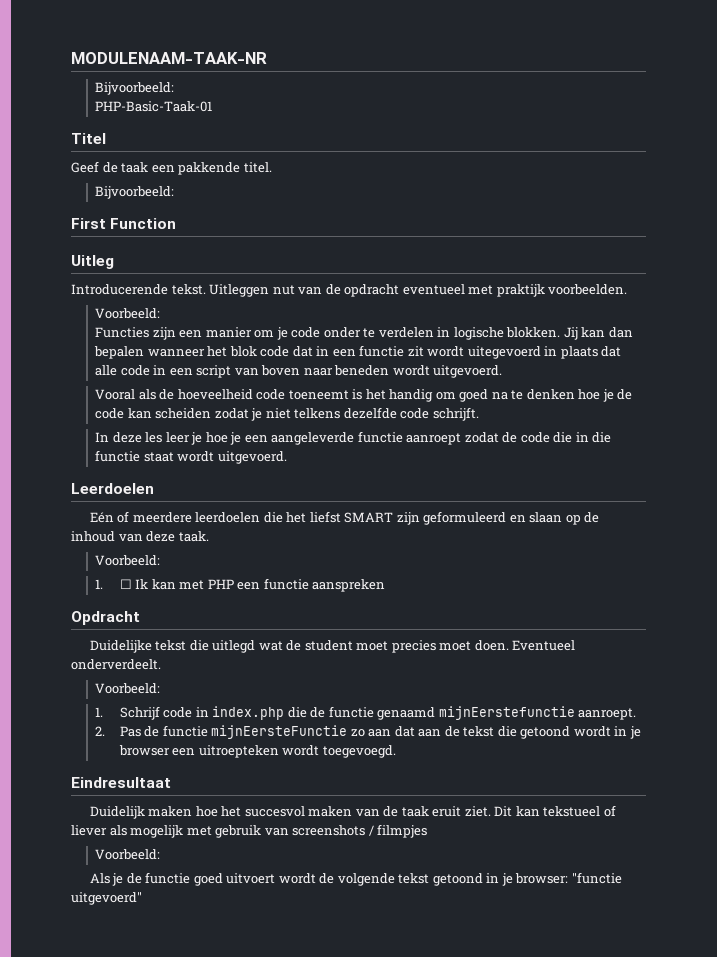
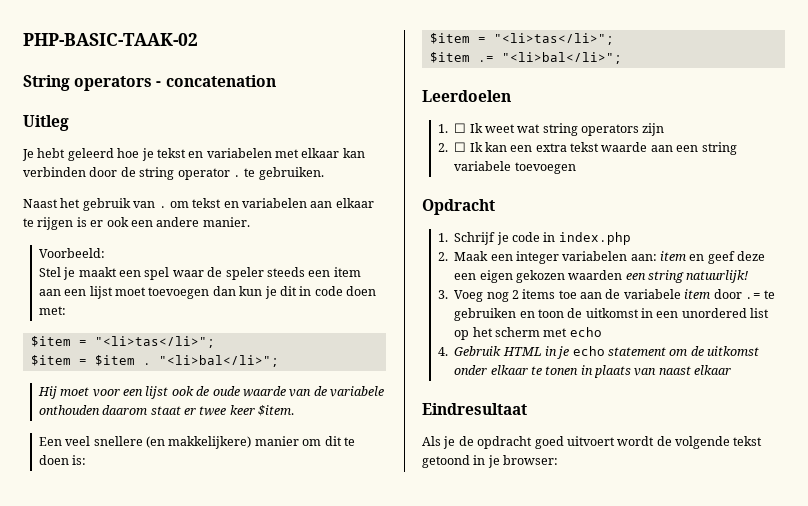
- MODULENAAM-TAAK-NR
- Bijvoorbeeld:
- PHP-Basic-Taak-01
- Titel
- Geef de taak een pakkende titel.
- Bijvoorbeeld:
- First Function
+ PHP-BASIC-TAAK-02
+ String operators - concatenation
  Uitleg
- Introducerende tekst. Uitleggen nut van de opdracht eventueel met praktijk voorbeelden.
+ Je hebt geleerd hoe je tekst en variabelen met elkaar kan verbinden door de string operator . te gebruiken.
+ Naast het gebruik van . om tekst en variabelen aan elkaar te rijgen is er ook een andere manier.
  Voorbeeld:
- Functies zijn een manier om je code onder te verdelen in logische blokken. Jij kan dan bepalen wanneer het blok code dat in een functie zit wordt uitegevoerd in plaats dat alle code in een script van boven naar beneden wordt uitgevoerd.
- Vooral als de hoeveelheid code toeneemt is het handig om goed na te denken hoe je de code kan scheiden zodat je niet telkens dezelfde code schrijft.
- In deze les leer je hoe je een aangeleverde functie aanroept zodat de code die in die functie staat wordt uitgevoerd.
+ Stel je maakt een spel waar de speler steeds een item aan een lijst moet toevoegen dan kun je dit in code doen met:
+ $item = "<li>tas</li>";
+ $item = $item . "<li>bal</li>";
+ Hij moet voor een lijst ook de oude waarde van de variabele onthouden daarom staat er twee keer $item.
+ Een veel snellere (en makkelijkere) manier om dit te doen is:
+ $item = "<li>tas</li>";
+ $item .= "<li>bal</li>";
  Leerdoelen
- Eén of meerdere leerdoelen die het liefst SMART zijn geformuleerd en slaan op de inhoud van deze taak.
- Voorbeeld:
- 1. ☐ Ik kan met PHP een functie aanspreken
+ 1. ☐ Ik weet wat string operators zijn
+ 2. ☐ Ik kan een extra tekst waarde aan een string variabele toevoegen
  Opdracht
- Duidelijke tekst die uitlegd wat de student moet precies moet doen. Eventueel onderverdeelt.
- Voorbeeld:
- 1. Schrijf code in index.php die de functie genaamd mijnEerstefunctie aanroept.
- 2. Pas de functie mijnEersteFunctie zo aan dat aan de tekst die getoond wordt in je browser een uitroepteken wordt toegevoegd.
+ 1. Schrijf je code in index.php
+ 2. Maak een integer variabelen aan: item en geef deze een eigen gekozen waarden een string natuurlijk!
+ 3. Voeg nog 2 items toe aan de variabele item door .= te gebruiken en toon de uitkomst in een unordered list op het scherm met echo
+ 4. Gebruik HTML in je echo statement om de uitkomst onder elkaar te tonen in plaats van naast elkaar
  Eindresultaat
- Duidelijk maken hoe het succesvol maken van de taak eruit ziet. Dit kan tekstueel of liever als mogelijk met gebruik van screenshots / filmpjes
- Voorbeeld:
- Als je de functie goed uitvoert wordt de volgende tekst getoond in je browser: "functie uitgevoerd"
+ Als je de opdracht goed uitvoert wordt de volgende tekst getoond in je browser:

